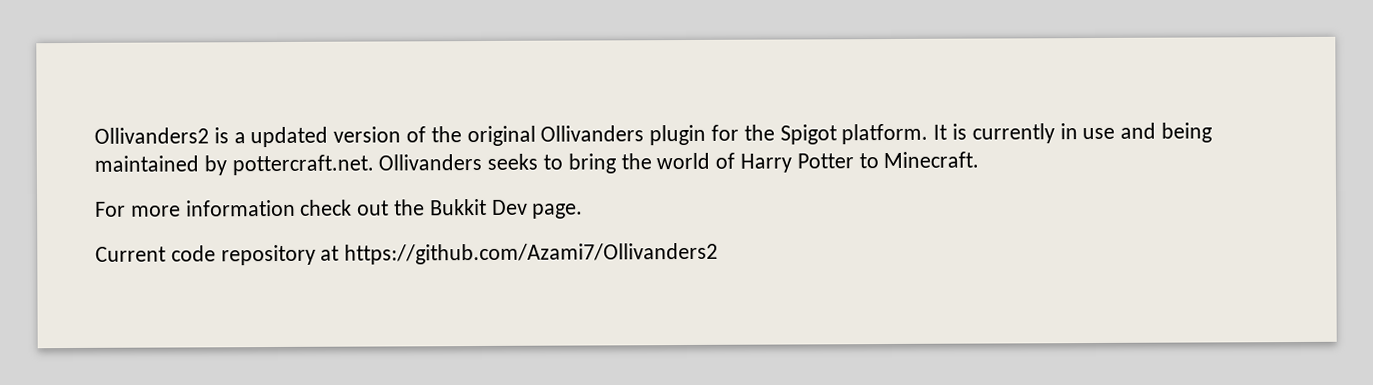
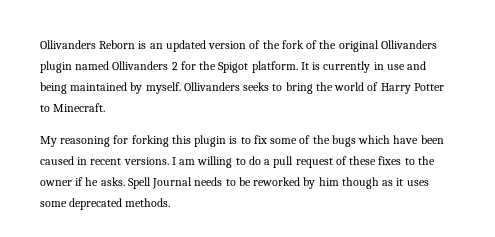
- Ollivanders2 is a updated version of the original Ollivanders plugin for the Spigot platform.
+ Ollivanders Reborn is an updated version of the fork of the original Ollivanders plugin named Ollivanders 2 for the Spigot platform.
- It is currently in use and being maintained by pottercraft.net. Ollivanders seeks to bring the world of Harry Potter to Minecraft.
+ It is currently in use and being maintained by myself. Ollivanders seeks to bring the world of Harry Potter to Minecraft.
- For more information check out the Bukkit Dev page.
- Current code repository at https://github.com/Azami7/Ollivanders2
+ My reasoning for forking this plugin is to fix some of the bugs which have been caused in recent versions. I am willing to do a pull request of these fixes to the owner if he asks. Spell Journal needs to be reworked by him though as it uses some deprecated methods.

